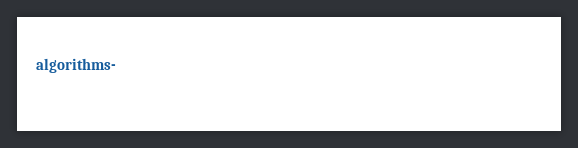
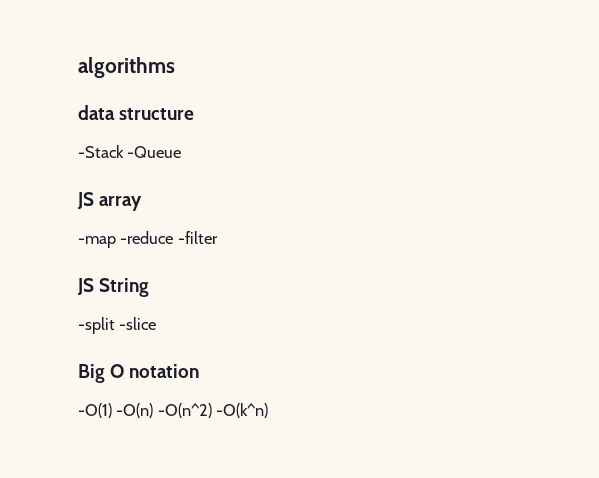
- algorithms-
+ algorithms
+ data structure
+ -Stack -Queue
+ JS array
+ -map -reduce -filter
+ JS String
+ -split -slice
+ Big O notation
+ -O(1) -O(n) -O(n^2) -O(k^n)

